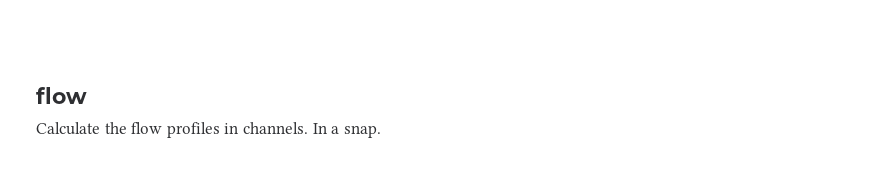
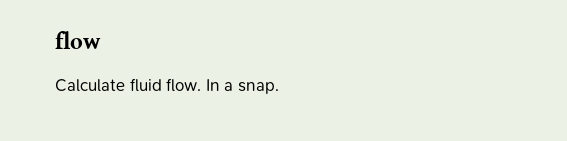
- Calculate the flow profiles in channels.
+ Calculate fluid flow.

